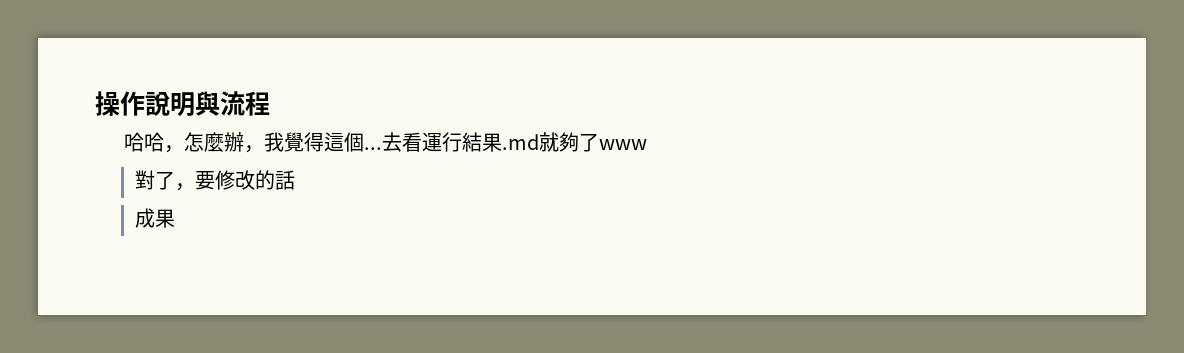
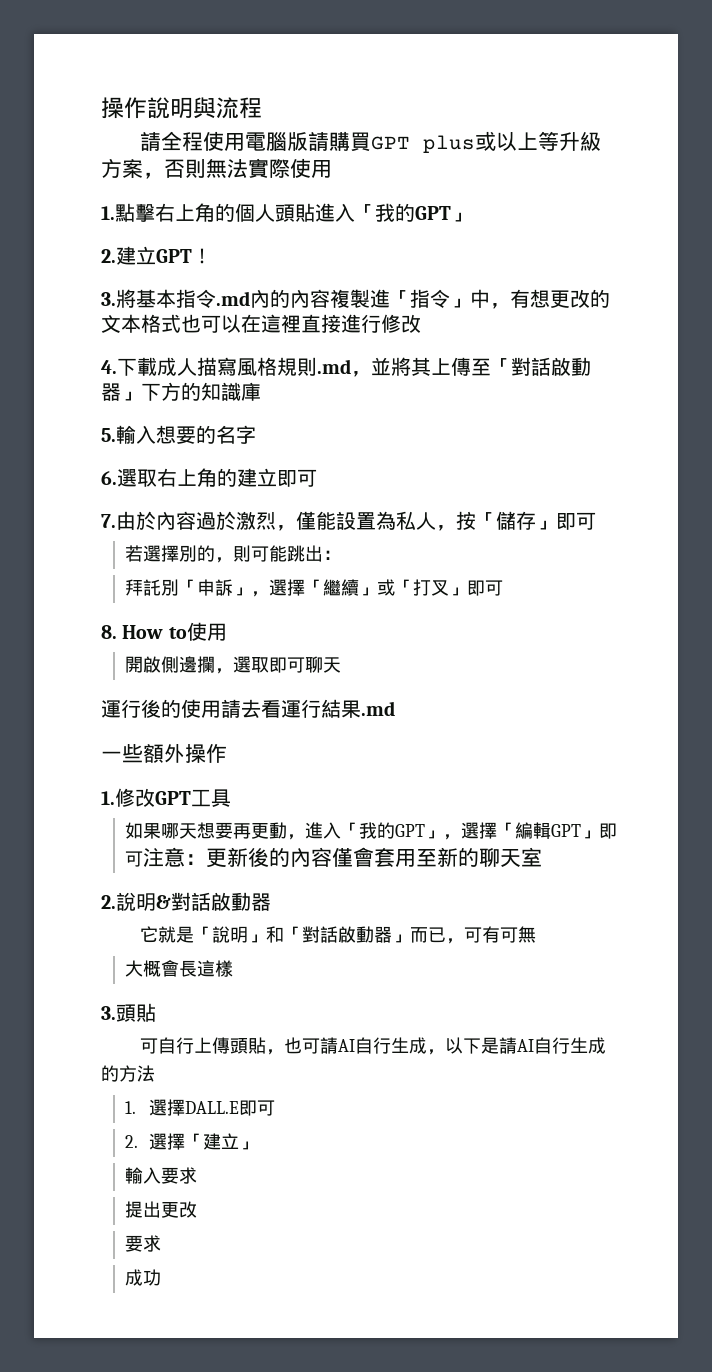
- 哈哈，怎麼辦，我覺得這個...去看運行結果.md就夠了www
- 對了，要修改的話
- 成果
+ 請全程使用電腦版請購買GPT plus或以上等升級方案，否則無法實際使用
+ 1.點擊右上角的個人頭貼進入「我的GPT」
+ 2.建立GPT！
+ 3.將基本指令.md內的內容複製進「指令」中，有想更改的文本格式也可以在這裡直接進行修改
+ 4.下載成人描寫風格規則.md，並將其上傳至「對話啟動器」下方的知識庫
+ 5.輸入想要的名字
+ 6.選取右上角的建立即可
+ 7.由於內容過於激烈，僅能設置為私人，按「儲存」即可
+ 若選擇別的，則可能跳出：
+ 拜託別「申訴」，選擇「繼續」或「打叉」即可
+ 8. How to使用
+ 開啟側邊攔，選取即可聊天
+ 運行後的使用請去看運行結果.md
+ 一些額外操作
+ 1.修改GPT工具
+ 如果哪天想要再更動，進入「我的GPT」，選擇「編輯GPT」即可注意：更新後的內容僅會套用至新的聊天室
+ 2.說明&對話啟動器
+ 它就是「說明」和「對話啟動器」而已，可有可無
+ 大概會長這樣
+ 3.頭貼
+ 可自行上傳頭貼，也可請AI自行生成，以下是請AI自行生成的方法
+ 1.選擇DALL.E即可
+ 2.選擇「建立」
+ 輸入要求
+ 提出更改
+ 要求
+ 成功

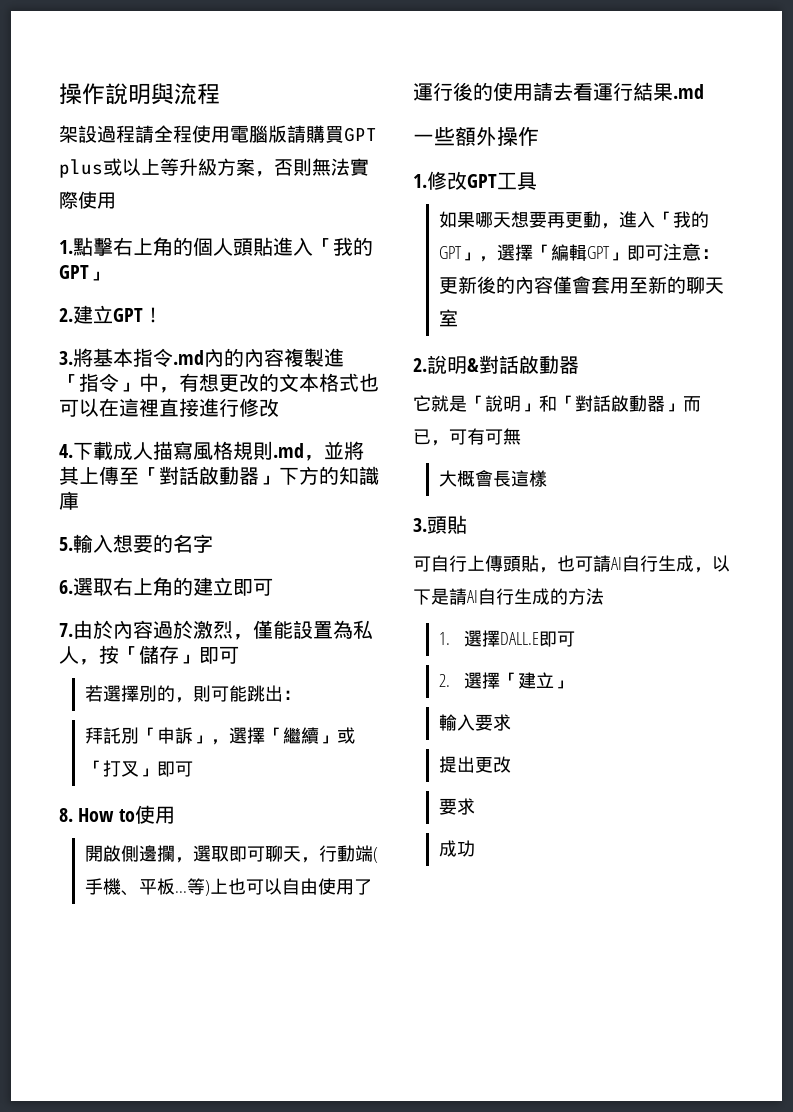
- 請全程使用電腦版請購買GPT plus或以上等升級方案，否則無法實際使用
+ 架設過程請全程使用電腦版請購買GPT plus或以上等升級方案，否則無法實際使用
- 開啟側邊攔，選取即可聊天
+ 開啟側邊攔，選取即可聊天，行動端(手機、平板...等)上也可以自由使用了

